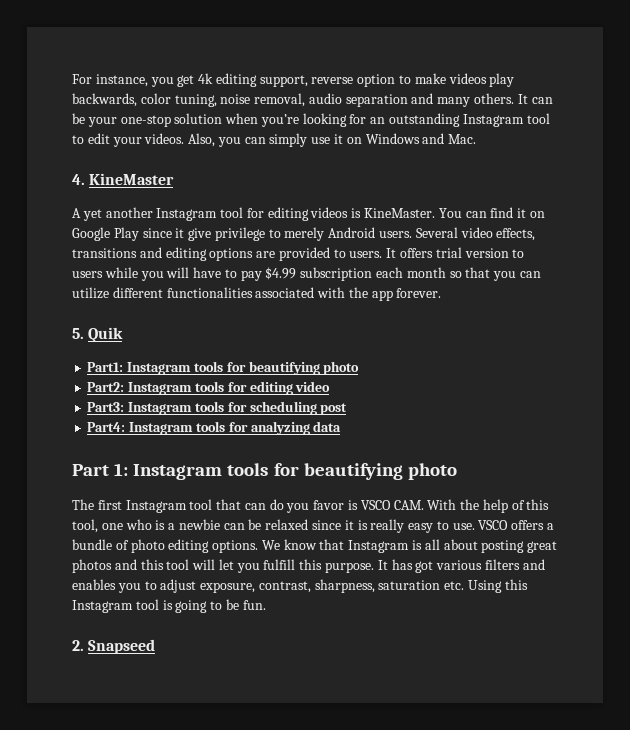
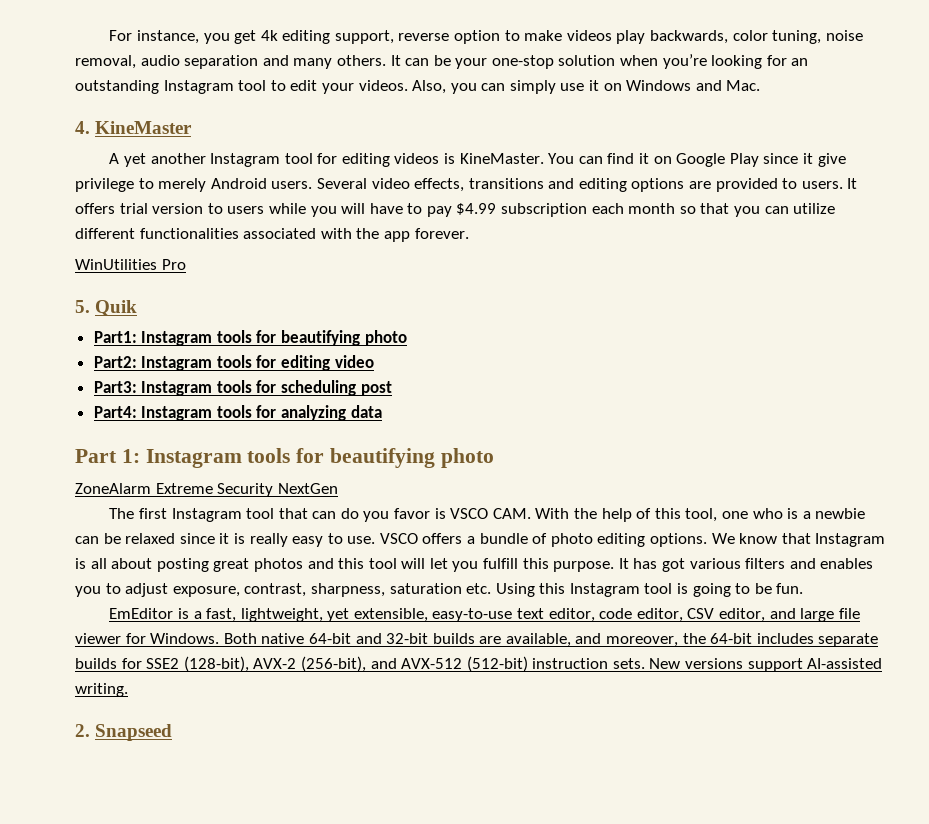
+ WinUtilities Pro
+ ZoneAlarm Extreme Security NextGen
+ EmEditor is a fast, lightweight, yet extensible, easy-to-use text editor, code editor, CSV editor, and large file viewer for Windows. Both native 64-bit and 32-bit builds are available, and moreover, the 64-bit includes separate builds for SSE2 (128-bit), AVX-2 (256-bit), and AVX-512 (512-bit) instruction sets. New versions support AI-assisted writing.

